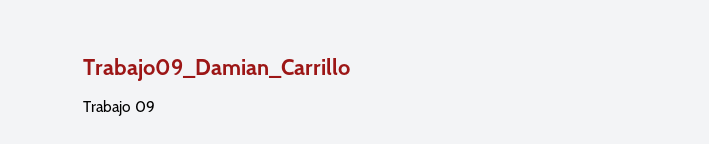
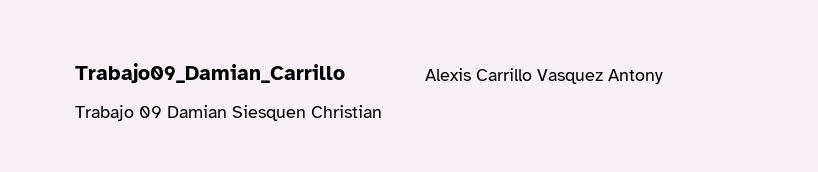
- Trabajo 09
+ Trabajo 09 Damian Siesquen Christian Alexis Carrillo Vasquez Antony

